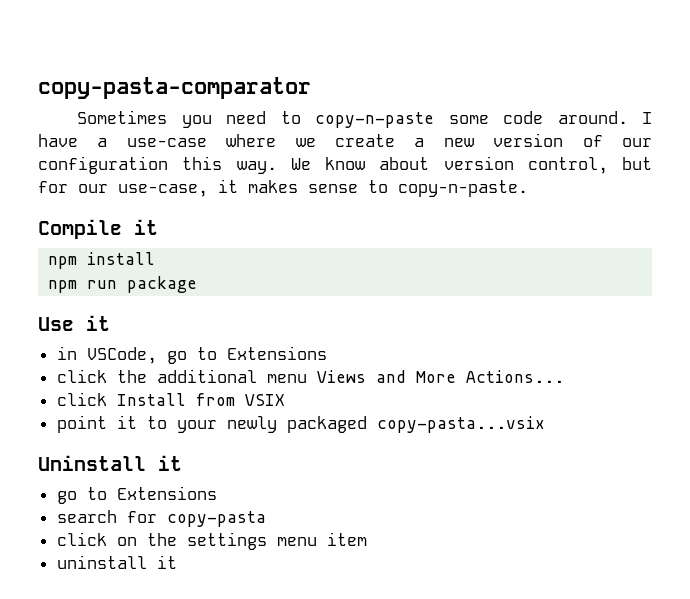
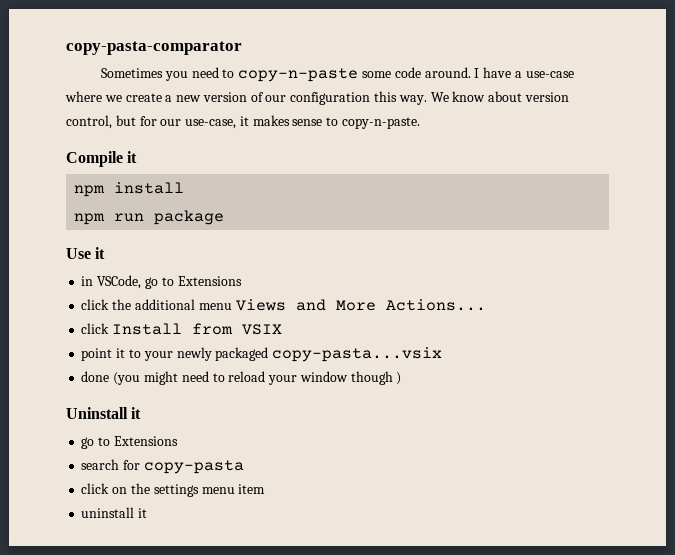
+ done (you might need to reload your window though )

